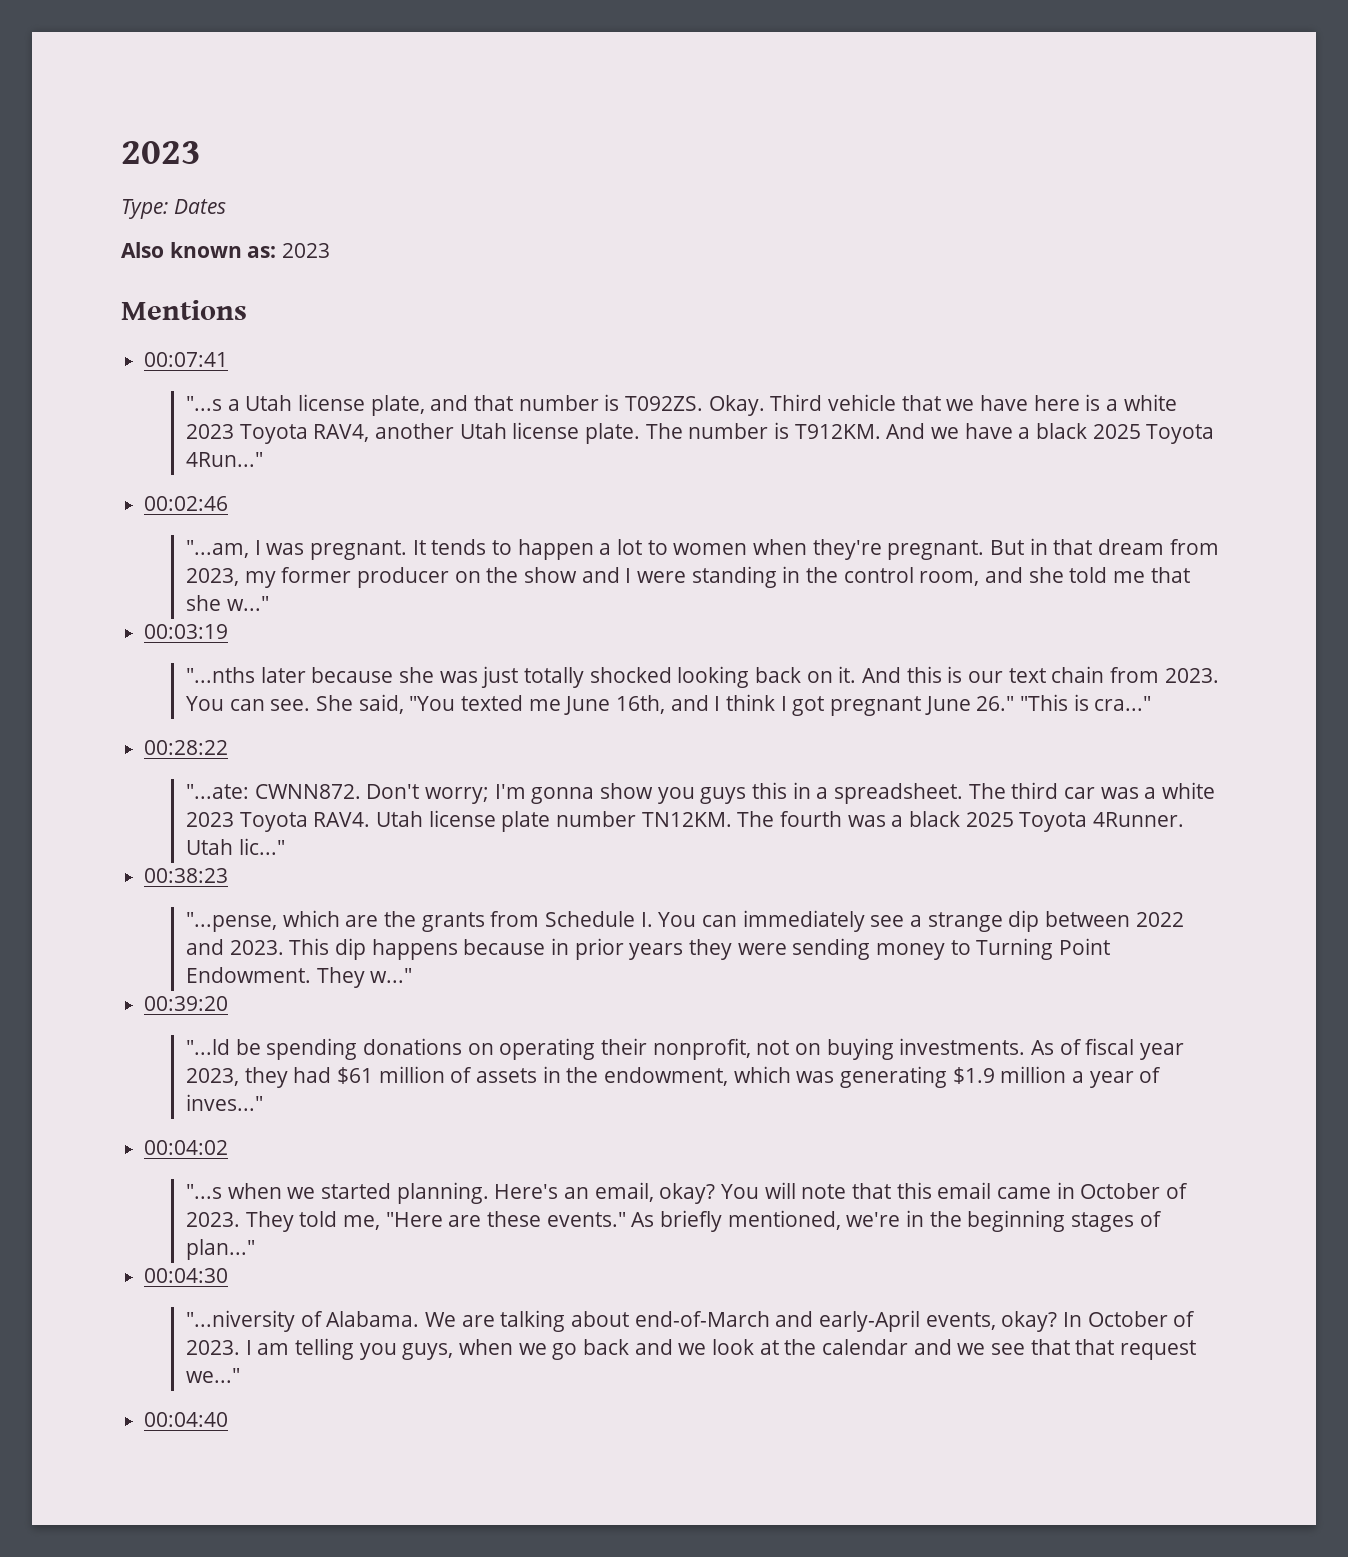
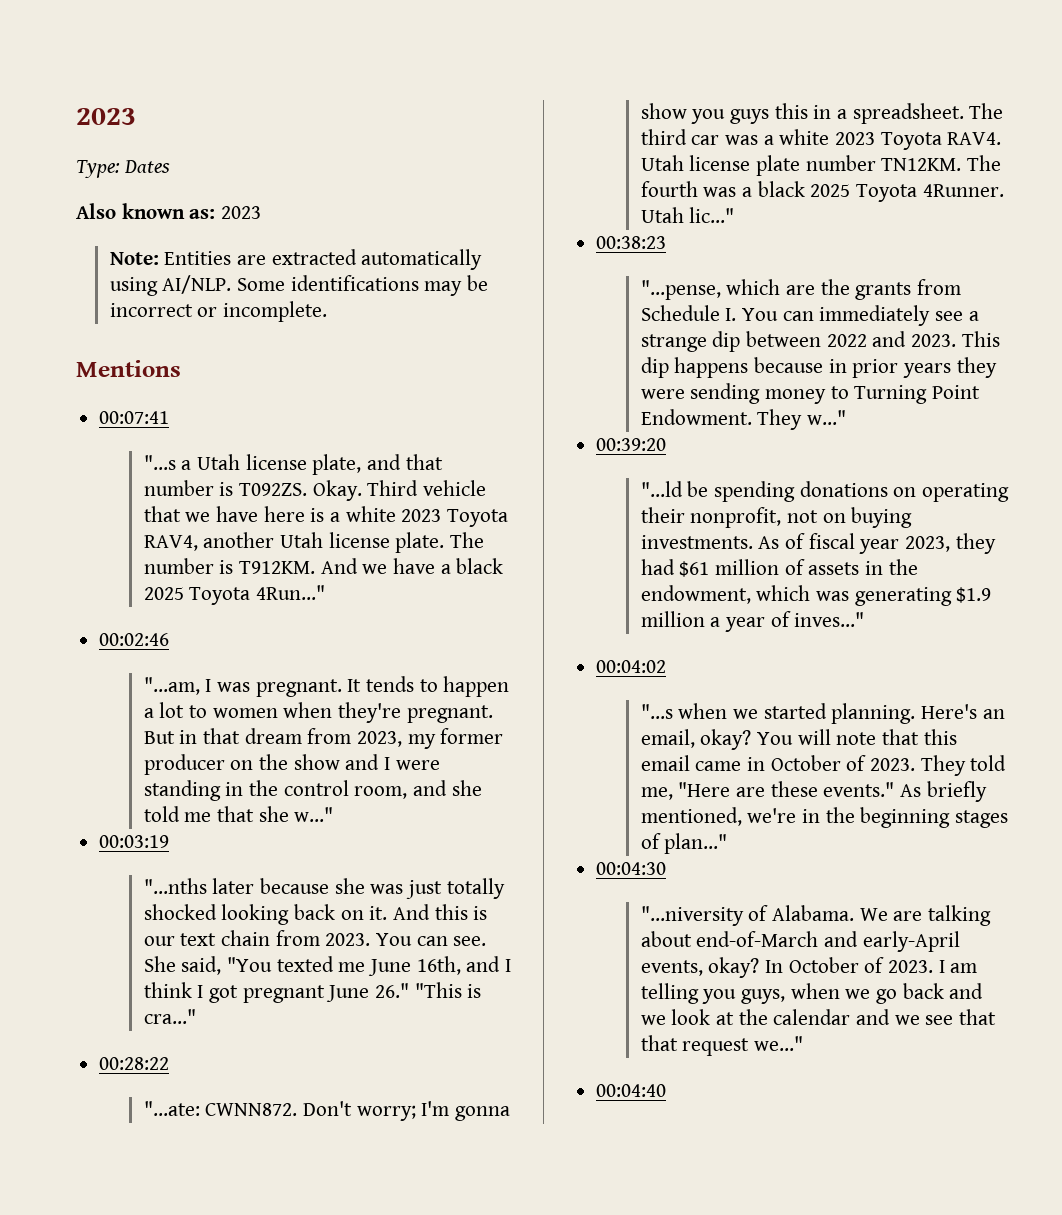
+ Note: Entities are extracted automatically using AI/NLP. Some identifications may be incorrect or incomplete.

